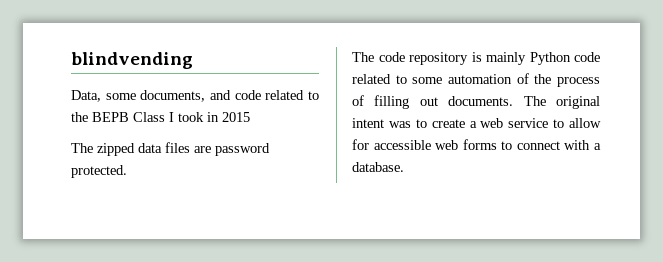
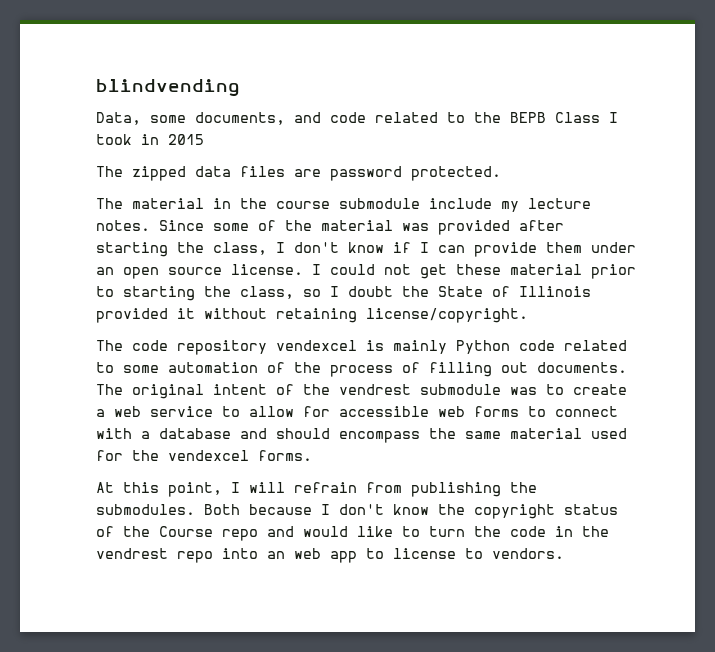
+ The material in the course submodule include my lecture notes. Since some of the material was provided after starting the class, I don't know if I can provide them under an open source license. I could not get these material prior to starting the class, so I doubt the State of Illinois provided it without retaining license/copyright.
- The code repository is mainly Python code related to some automation of the process of filling out documents.
+ The code repository vendexcel is mainly Python code related to some automation of the process of filling out documents.
- The original intent was to create a web service to allow for accessible web forms to connect with a database.
+ The original intent of the vendrest submodule was to create a web service to allow for accessible web forms to connect with a database and should encompass the same material used for the vendexcel forms.
+ At this point, I will refrain from publishing the submodules. Both because I don't know the copyright status of the Course repo and would like to turn the code in the vendrest repo into an web app to license to vendors.

